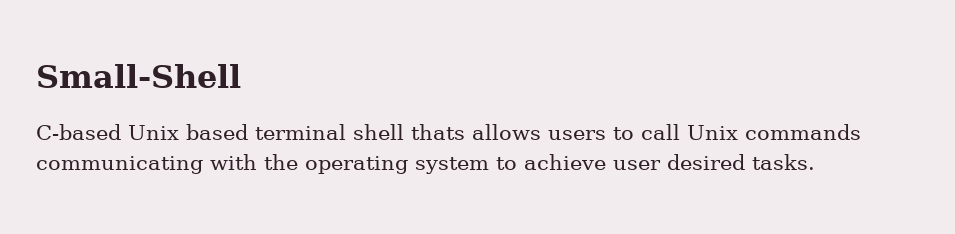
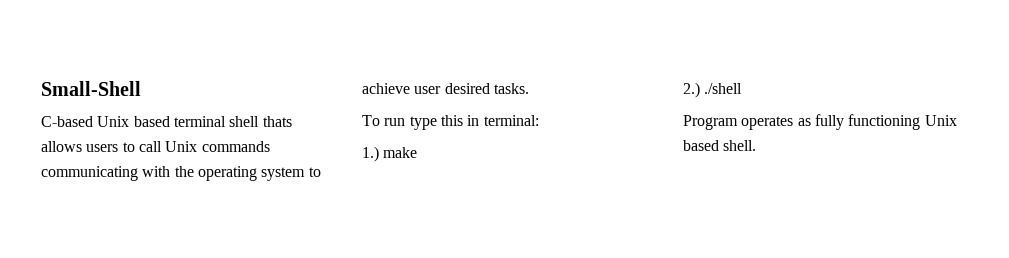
+ To run type this in terminal:
+ 1.) make
+ 2.) ./shell
+ Program operates as fully functioning Unix based shell.

